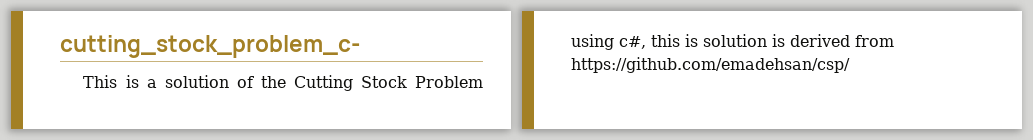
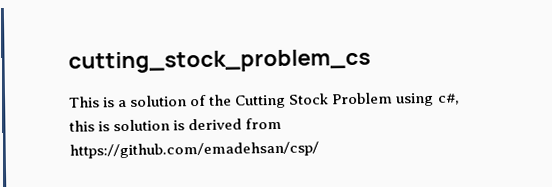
- cutting_stock_problem_c-
+ cutting_stock_problem_cs

